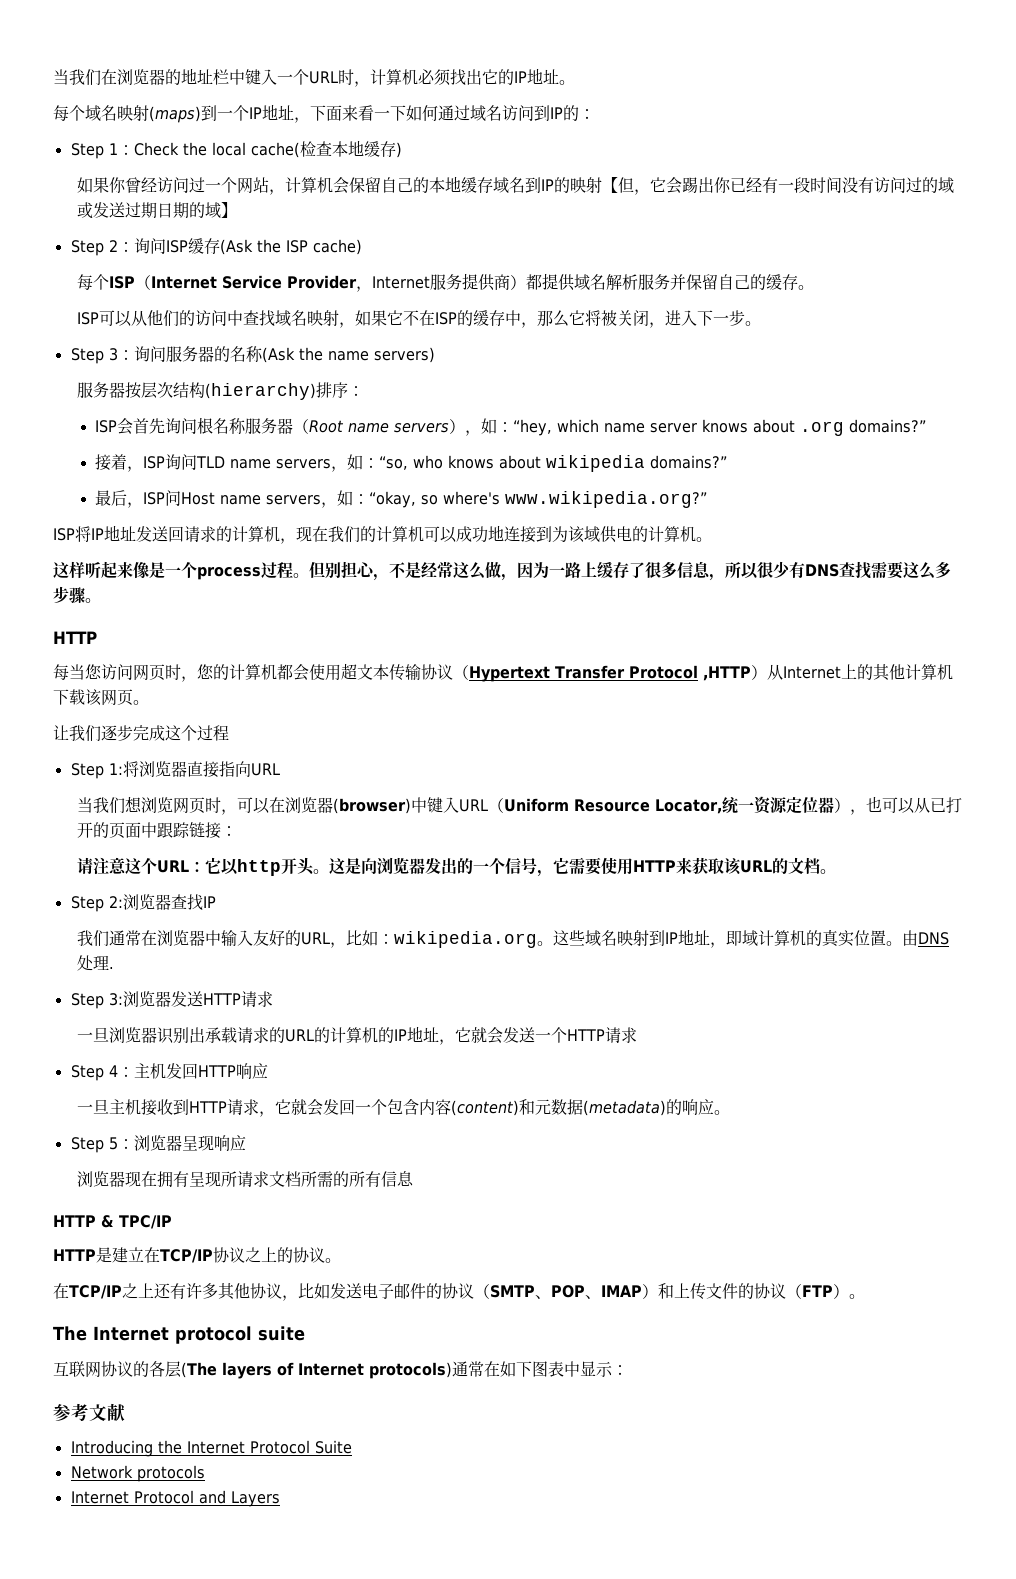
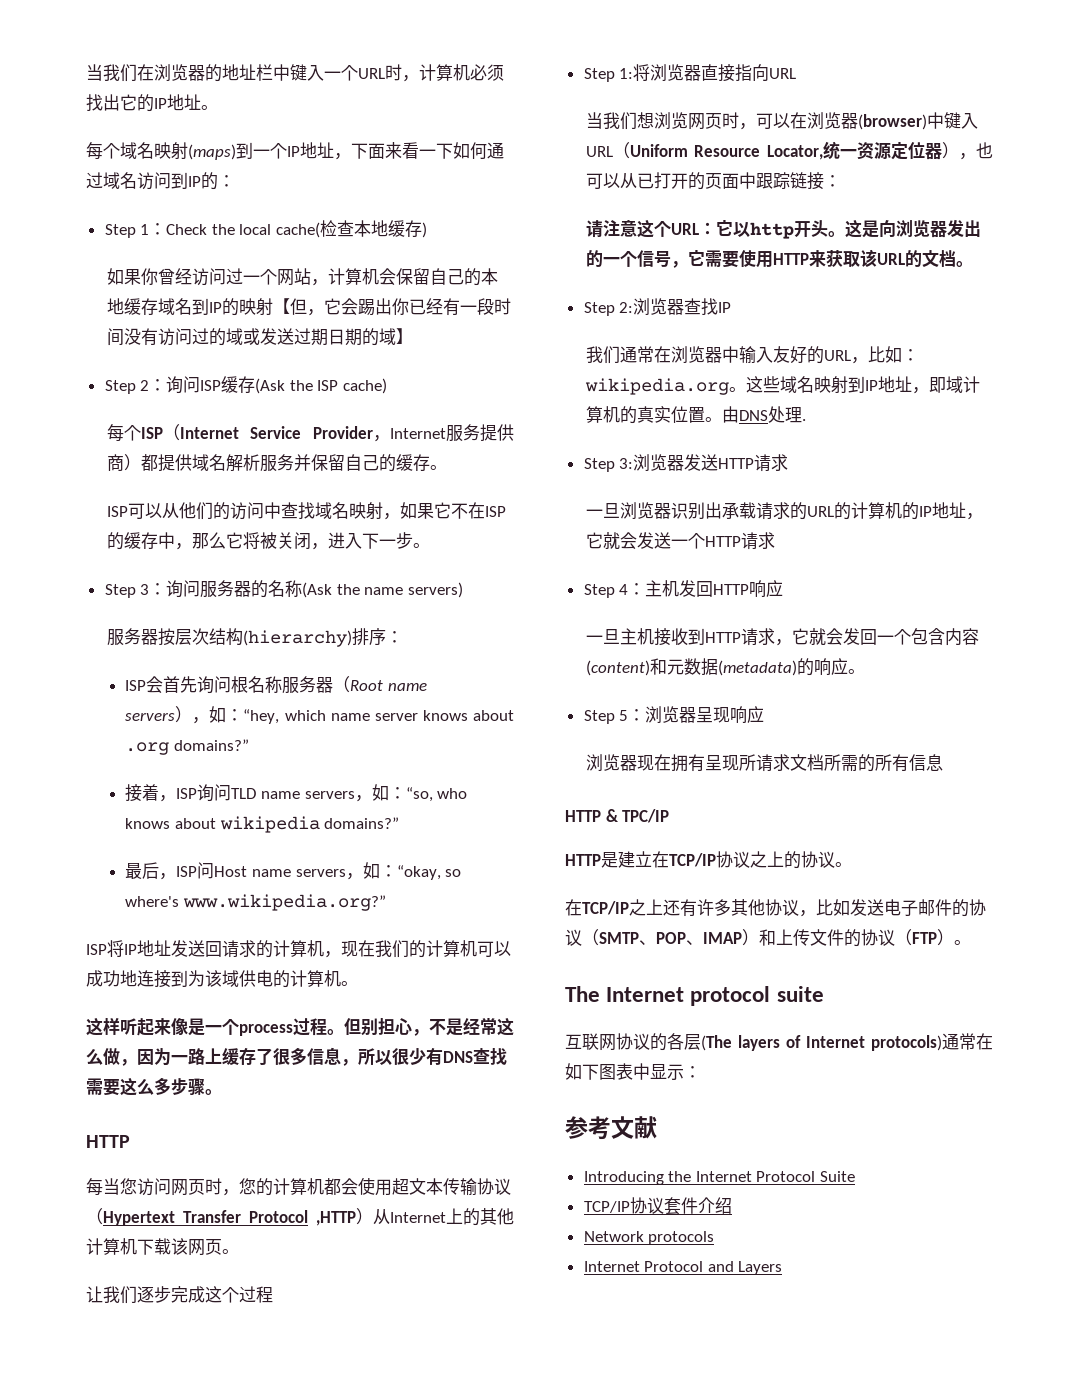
+ TCP/IP协议套件介绍

